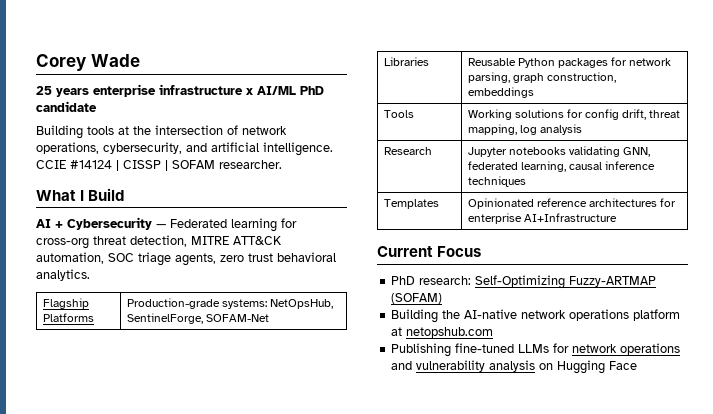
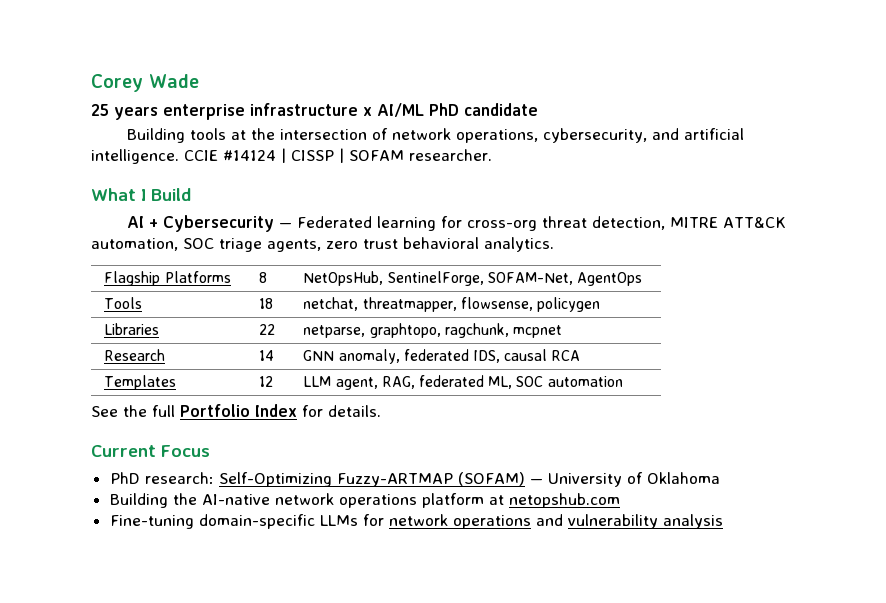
- Flagship Platforms | Production-grade systems: NetOpsHub, SentinelForge, SOFAM-Net
- Libraries | Reusable Python packages for network parsing, graph construction, embeddings
- Tools | Working solutions for config drift, threat mapping, log analysis
- Research | Jupyter notebooks validating GNN, federated learning, causal inference techniques
- Templates | Opinionated reference architectures for enterprise AI+Infrastructure
+ Flagship Platforms | 8 | NetOpsHub, SentinelForge, SOFAM-Net, AgentOps
+ Tools | 18 | netchat, threatmapper, flowsense, policygen
+ Libraries | 22 | netparse, graphtopo, ragchunk, mcpnet
+ Research | 14 | GNN anomaly, federated IDS, causal RCA
+ Templates | 12 | LLM agent, RAG, federated ML, SOC automation
+ See the full Portfolio Index for details.
- PhD research: Self-Optimizing Fuzzy-ARTMAP (SOFAM)
+ PhD research: Self-Optimizing Fuzzy-ARTMAP (SOFAM) — University of Oklahoma
- Publishing fine-tuned LLMs for network operations and vulnerability analysis on Hugging Face
+ Fine-tuning domain-specific LLMs for network operations and vulnerability analysis

